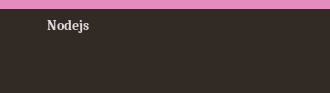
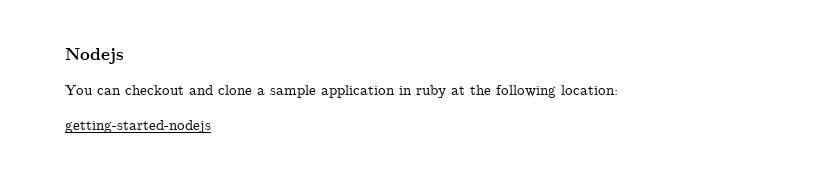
+ You can checkout and clone a sample application in ruby at the following location:
+ getting-started-nodejs

